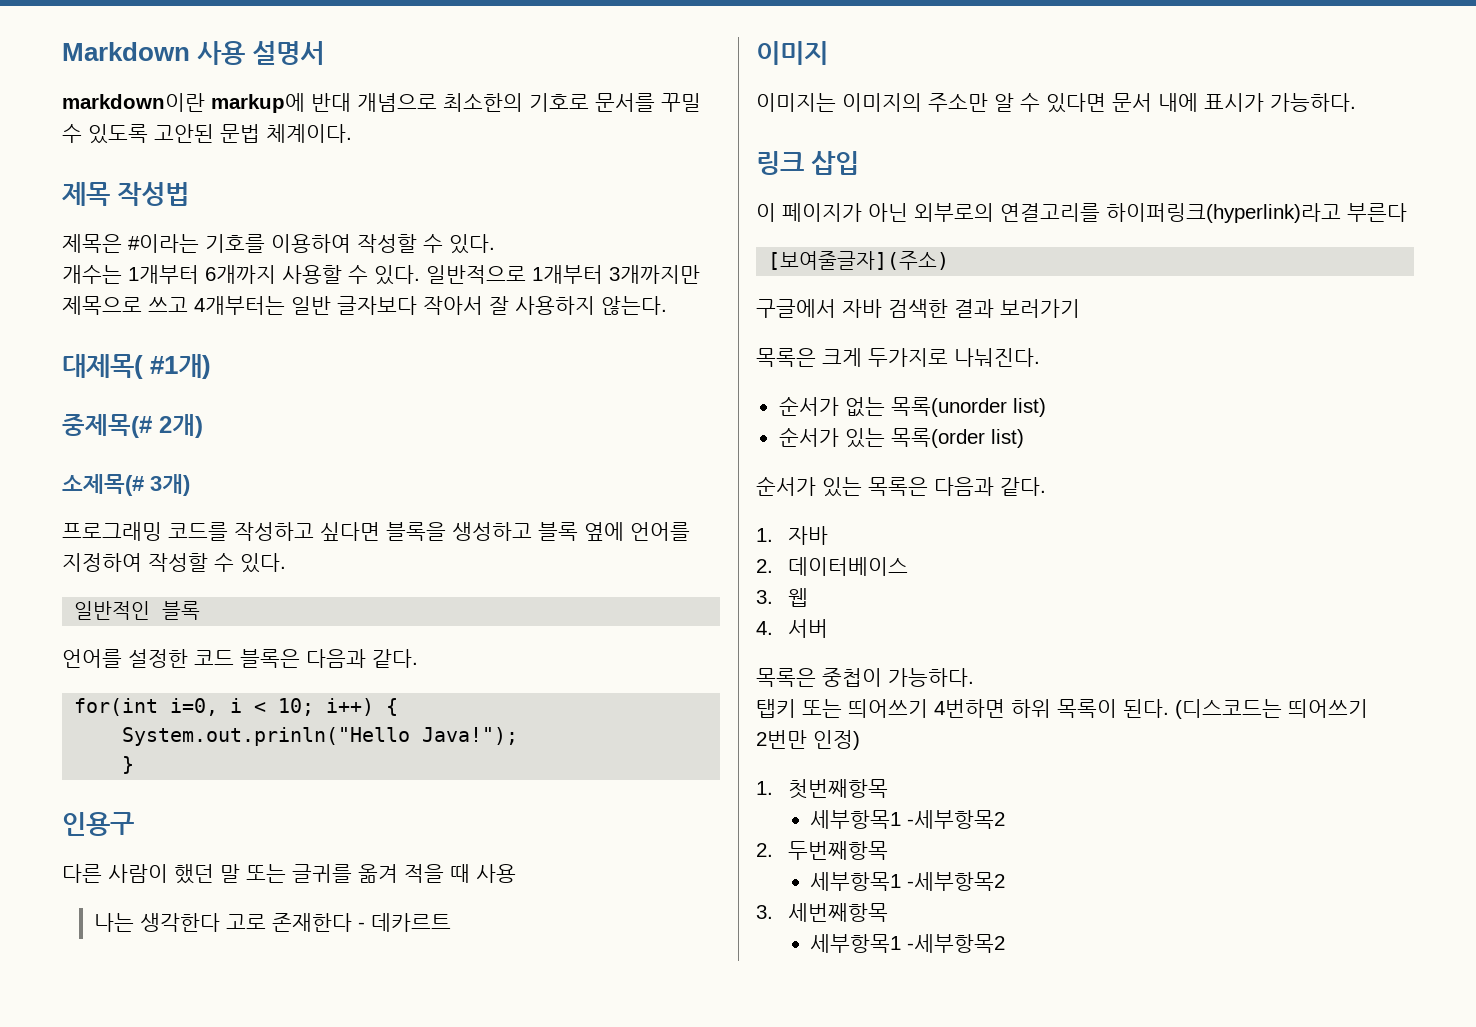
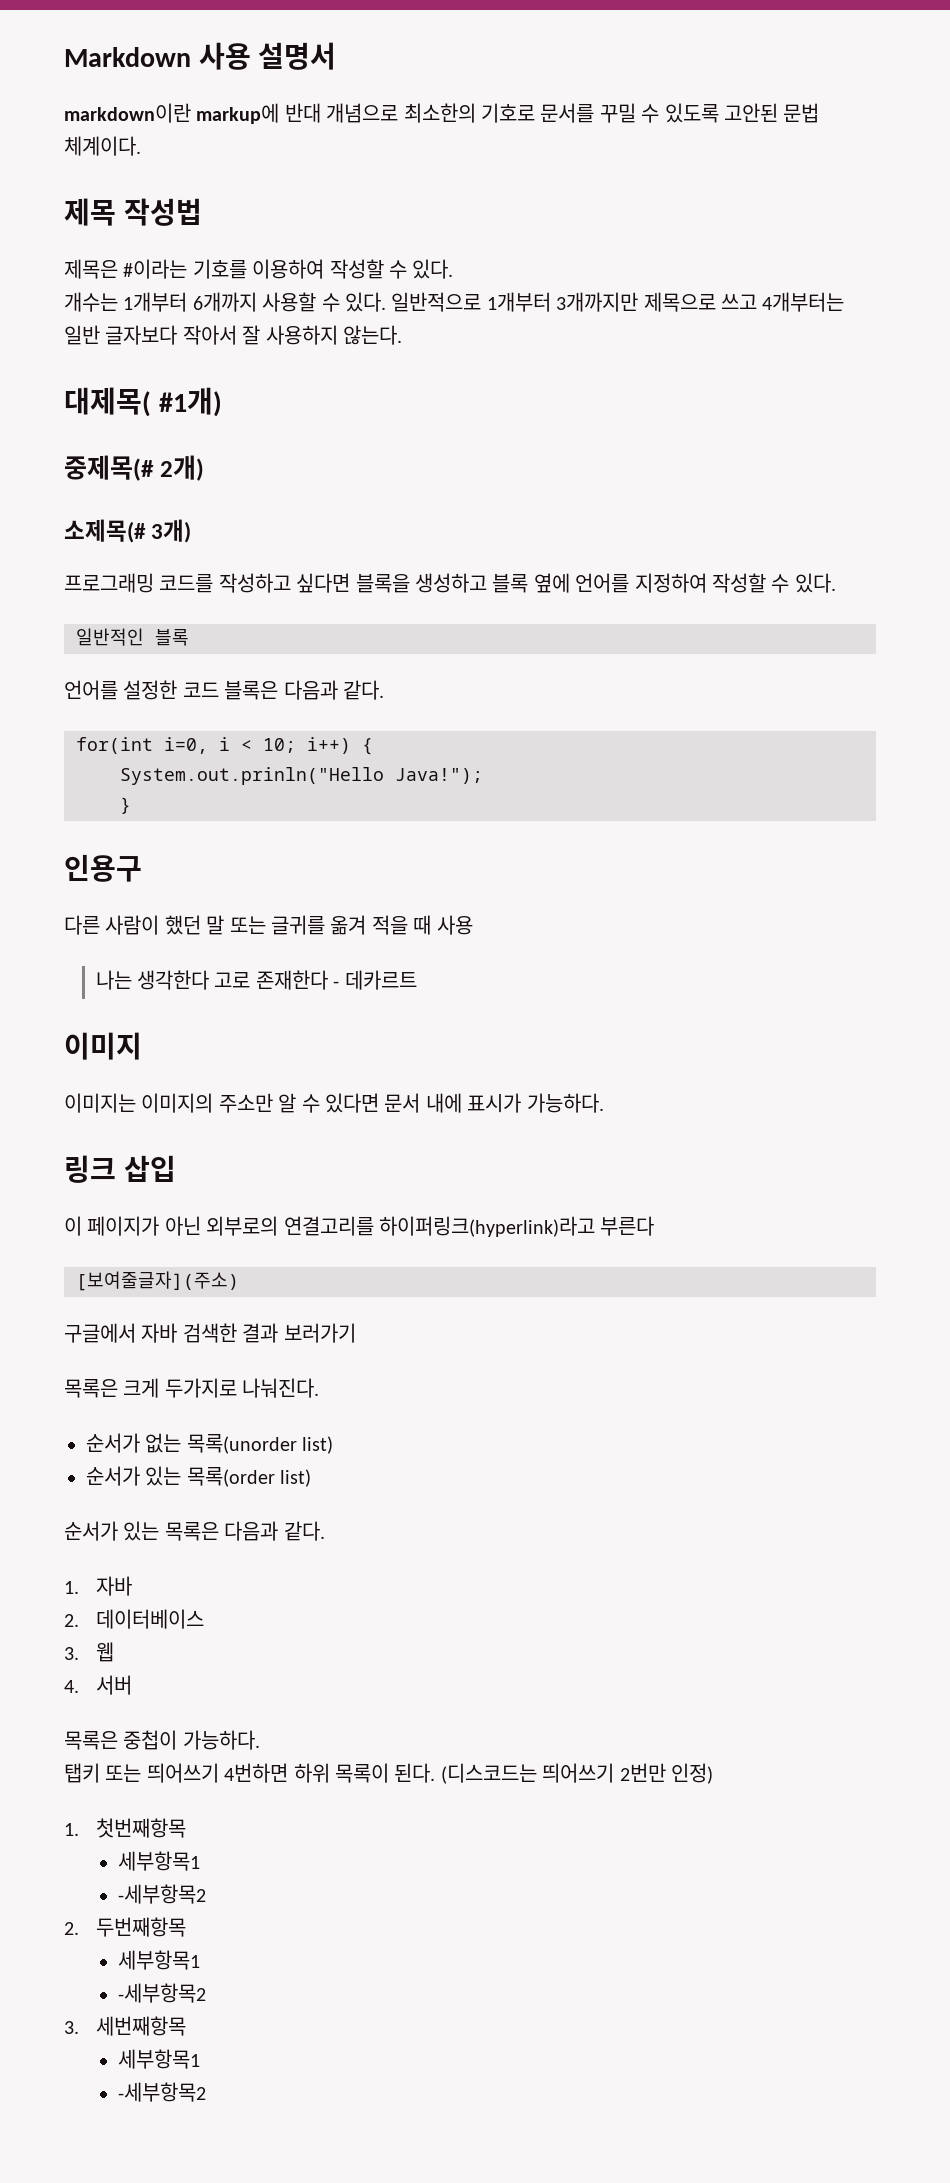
  1. 첫번째항목
- 세부항목1 -세부항목2
+ 세부항목1
+ -세부항목2
  2. 두번째항목
- 세부항목1 -세부항목2
+ 세부항목1
+ -세부항목2
  3. 세번째항목
- 세부항목1 -세부항목2
+ 세부항목1
+ -세부항목2

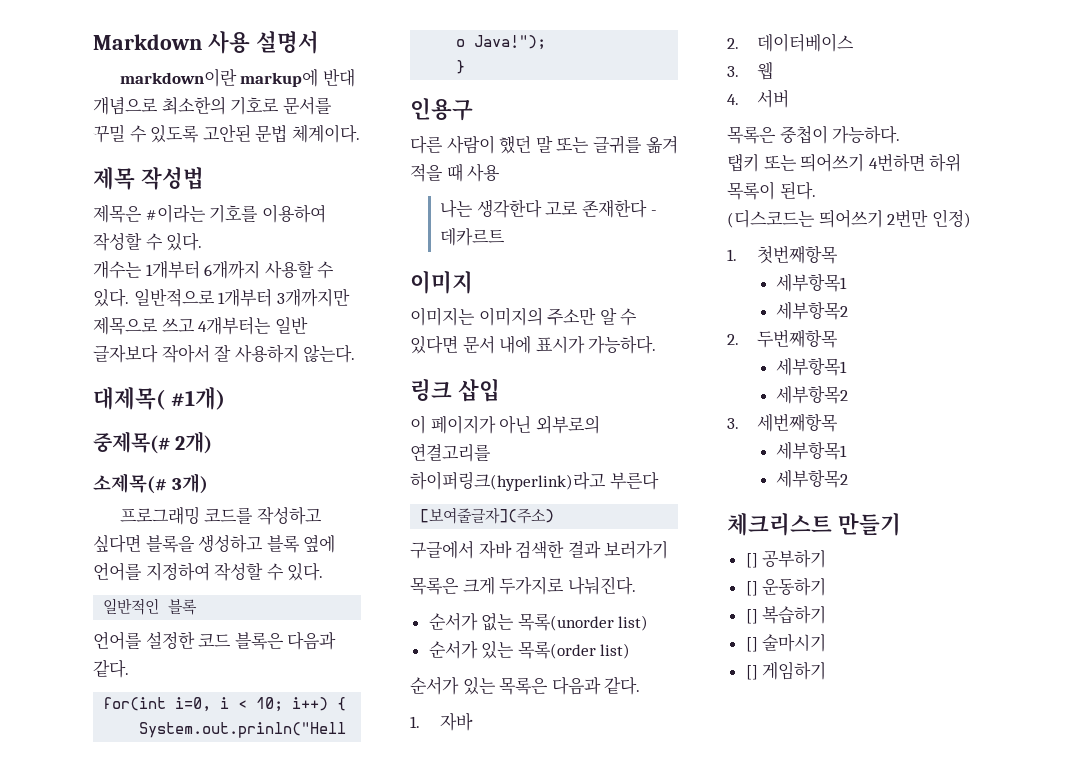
- 탭키 또는 띄어쓰기 4번하면 하위 목록이 된다. (디스코드는 띄어쓰기 2번만 인정)
+ 탭키 또는 띄어쓰기 4번하면 하위 목록이 된다.
+ (디스코드는 띄어쓰기 2번만 인정)
  1. 첫번째항목
  세부항목1
- -세부항목2
+ 세부항목2
  2. 두번째항목
  세부항목1
- -세부항목2
+ 세부항목2
  3. 세번째항목
  세부항목1
- -세부항목2
+ 세부항목2
+ 체크리스트 만들기
+ [] 공부하기
+ [] 운동하기
+ [] 복습하기
+ [] 술마시기
+ [] 게임하기

